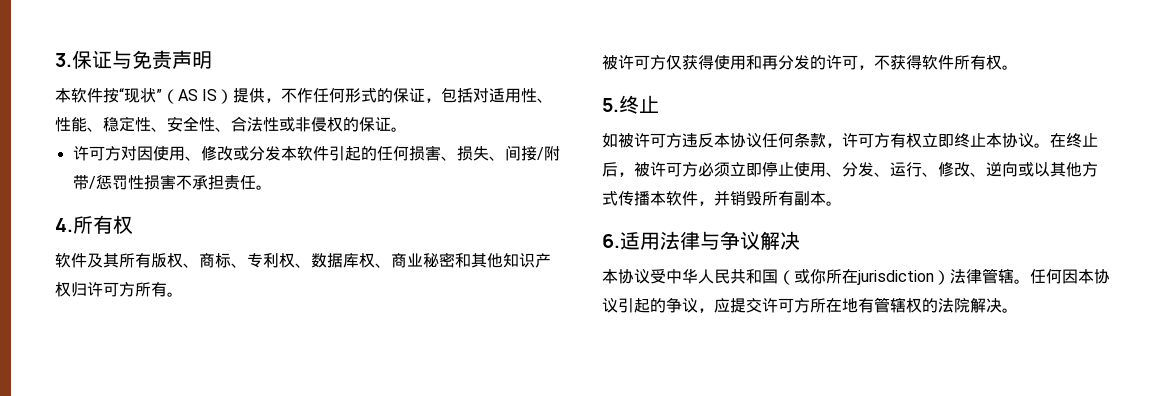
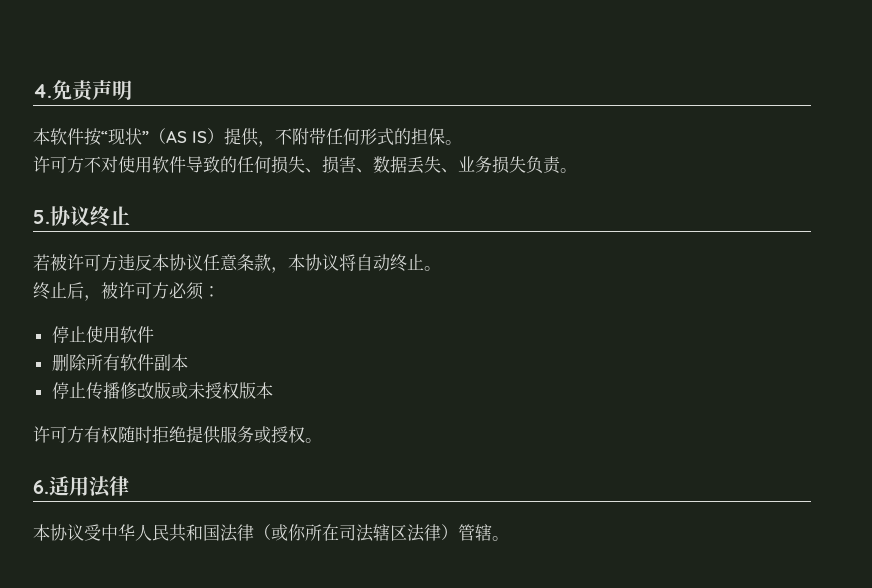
- 3.保证与免责声明
+ 4.免责声明
- 本软件按“现状”（AS IS）提供，不作任何形式的保证，包括对适用性、性能、稳定性、安全性、合法性或非侵权的保证。
- 许可方对因使用、修改或分发本软件引起的任何损害、损失、间接/附带/惩罚性损害不承担责任。
- 4.所有权
- 软件及其所有版权、商标、专利权、数据库权、商业秘密和其他知识产权归许可方所有。
- 被许可方仅获得使用和再分发的许可，不获得软件所有权。
+ 本软件按“现状”（AS IS）提供，不附带任何形式的担保。
+ 许可方不对使用软件导致的任何损失、损害、数据丢失、业务损失负责。
- 5.终止
+ 5.协议终止
- 如被许可方违反本协议任何条款，许可方有权立即终止本协议。在终止后，被许可方必须立即停止使用、分发、运行、修改、逆向或以其他方式传播本软件，并销毁所有副本。
+ 若被许可方违反本协议任意条款，本协议将自动终止。
+ 终止后，被许可方必须：
+ 停止使用软件
+ 删除所有软件副本
+ 停止传播修改版或未授权版本
+ 许可方有权随时拒绝提供服务或授权。
- 6.适用法律与争议解决
+ 6.适用法律
- 本协议受中华人民共和国（或你所在jurisdiction）法律管辖。任何因本协议引起的争议，应提交许可方所在地有管辖权的法院解决。
+ 本协议受中华人民共和国法律（或你所在司法辖区法律）管辖。

